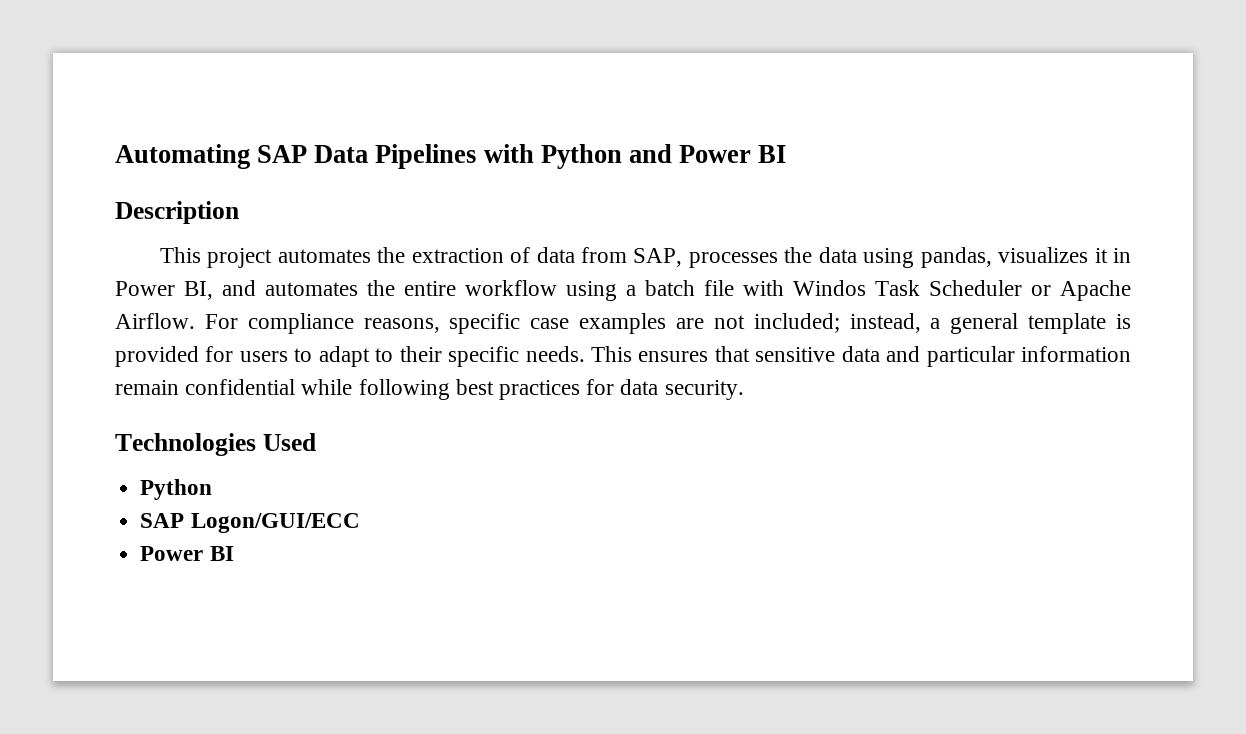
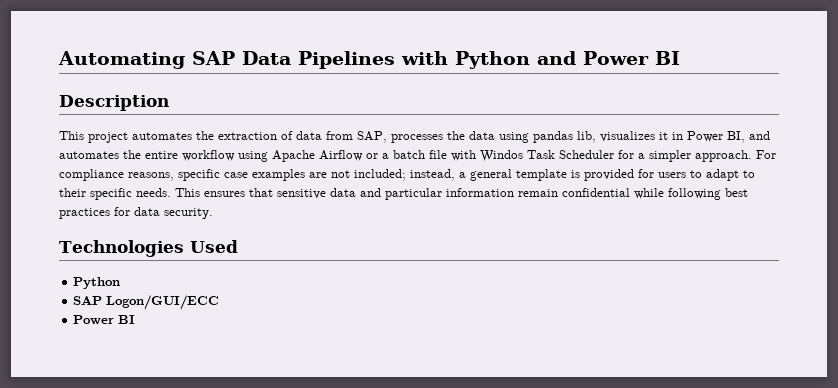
- This project automates the extraction of data from SAP, processes the data using pandas, visualizes it in Power BI, and automates the entire workflow using a batch file with Windos Task Scheduler or Apache Airflow.
+ This project automates the extraction of data from SAP, processes the data using pandas lib, visualizes it in Power BI, and automates the entire workflow using Apache Airflow or a batch file with Windos Task Scheduler for a simpler approach.

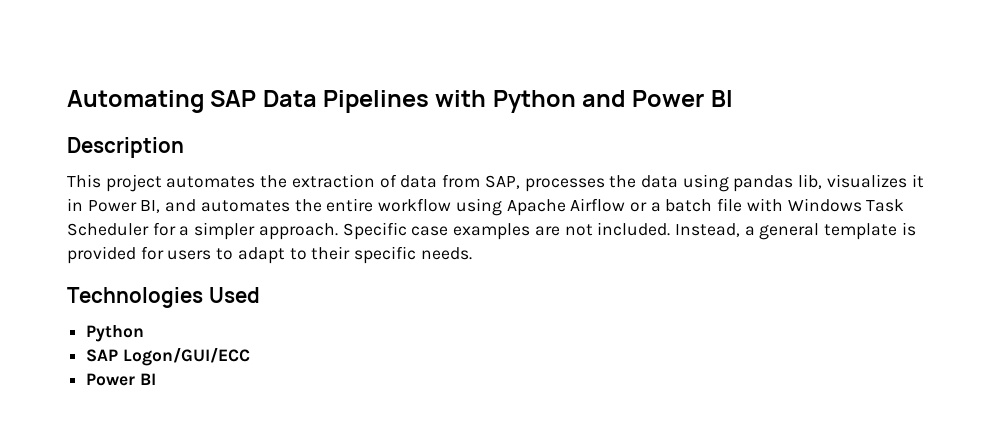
- This project automates the extraction of data from SAP, processes the data using pandas lib, visualizes it in Power BI, and automates the entire workflow using Apache Airflow or a batch file with Windos Task Scheduler for a simpler approach.
+ This project automates the extraction of data from SAP, processes the data using pandas lib, visualizes it in Power BI, and automates the entire workflow using Apache Airflow or a batch file with Windows Task Scheduler for a simpler approach.
- For compliance reasons, specific case examples are not included; instead, a general template is provided for users to adapt to their specific needs. This ensures that sensitive data and particular information remain confidential while following best practices for data security.
+ Specific case examples are not included. Instead, a general template is provided for users to adapt to their specific needs.

